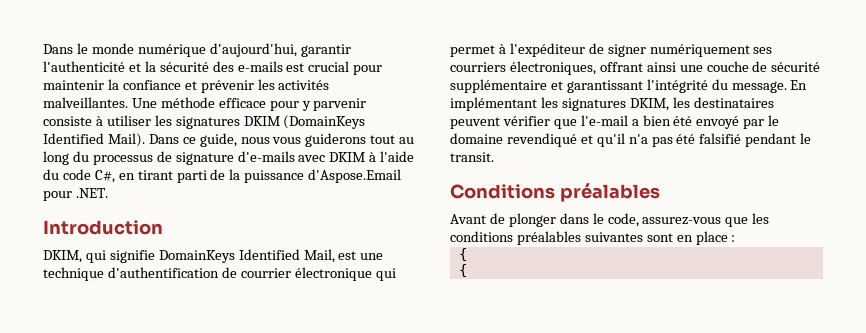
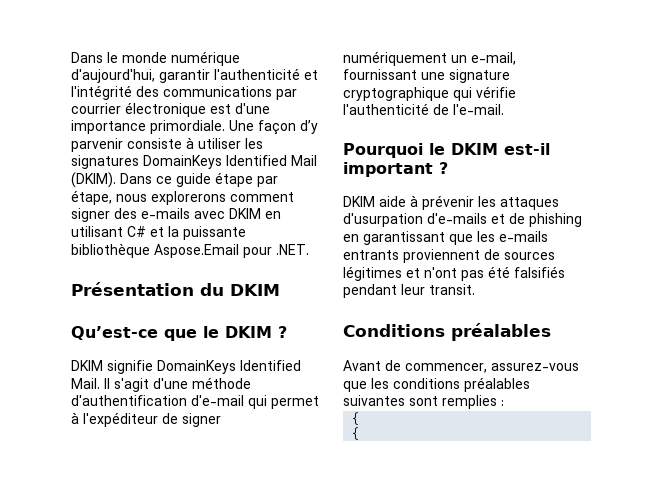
- Dans le monde numérique d'aujourd'hui, garantir l'authenticité et la sécurité des e-mails est crucial pour maintenir la confiance et prévenir les activités malveillantes. Une méthode efficace pour y parvenir consiste à utiliser les signatures DKIM (DomainKeys Identified Mail). Dans ce guide, nous vous guiderons tout au long du processus de signature d'e-mails avec DKIM à l'aide du code C#, en tirant parti de la puissance d'Aspose.Email pour .NET.
- Introduction
- DKIM, qui signifie DomainKeys Identified Mail, est une technique d'authentification de courrier électronique qui permet à l'expéditeur de signer numériquement ses courriers électroniques, offrant ainsi une couche de sécurité supplémentaire et garantissant l'intégrité du message. En implémentant les signatures DKIM, les destinataires peuvent vérifier que l'e-mail a bien été envoyé par le domaine revendiqué et qu'il n'a pas été falsifié pendant le transit.
+ Dans le monde numérique d'aujourd'hui, garantir l'authenticité et l'intégrité des communications par courrier électronique est d'une importance primordiale. Une façon d’y parvenir consiste à utiliser les signatures DomainKeys Identified Mail (DKIM). Dans ce guide étape par étape, nous explorerons comment signer des e-mails avec DKIM en utilisant C# et la puissante bibliothèque Aspose.Email pour .NET.
+ Présentation du DKIM
+ Qu’est-ce que le DKIM ?
+ DKIM signifie DomainKeys Identified Mail. Il s'agit d'une méthode d'authentification d'e-mail qui permet à l'expéditeur de signer numériquement un e-mail, fournissant une signature cryptographique qui vérifie l'authenticité de l'e-mail.
+ Pourquoi le DKIM est-il important ?
+ DKIM aide à prévenir les attaques d'usurpation d'e-mails et de phishing en garantissant que les e-mails entrants proviennent de sources légitimes et n'ont pas été falsifiés pendant leur transit.
- Avant de plonger dans le code, assurez-vous que les conditions préalables suivantes sont en place :
+ Avant de commencer, assurez-vous que les conditions préalables suivantes sont remplies :

